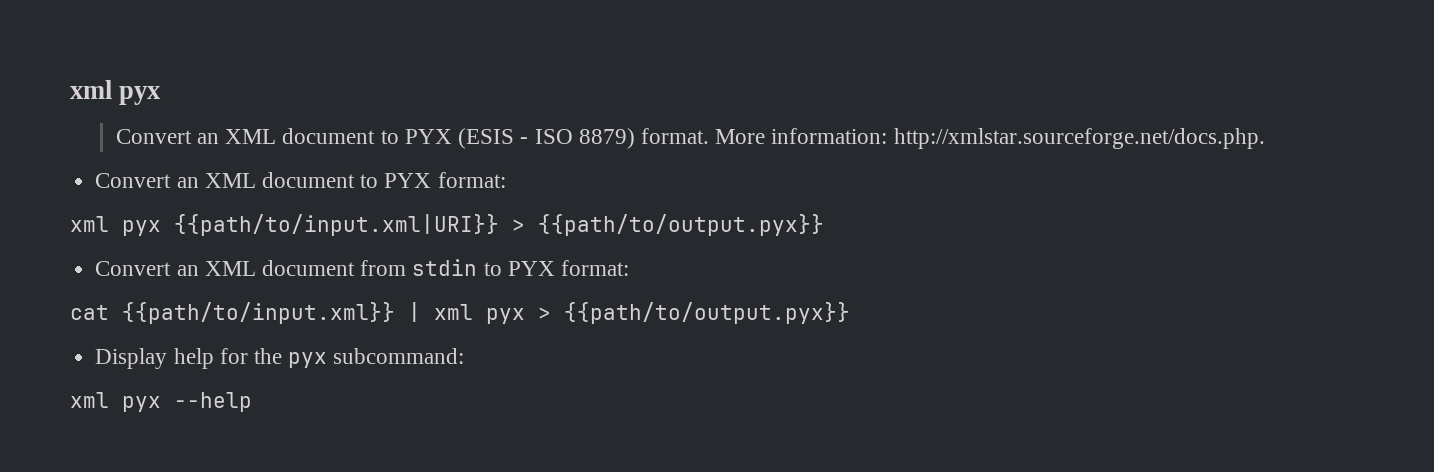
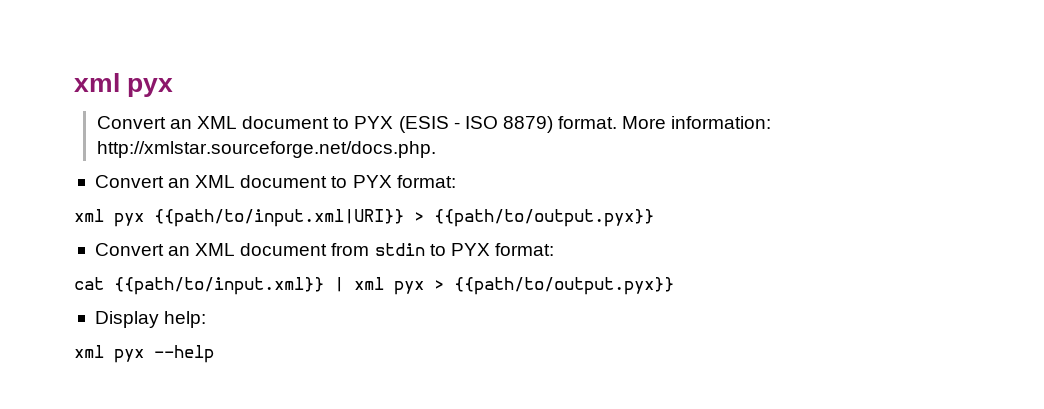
- Display help for the pyx subcommand:
+ Display help:

